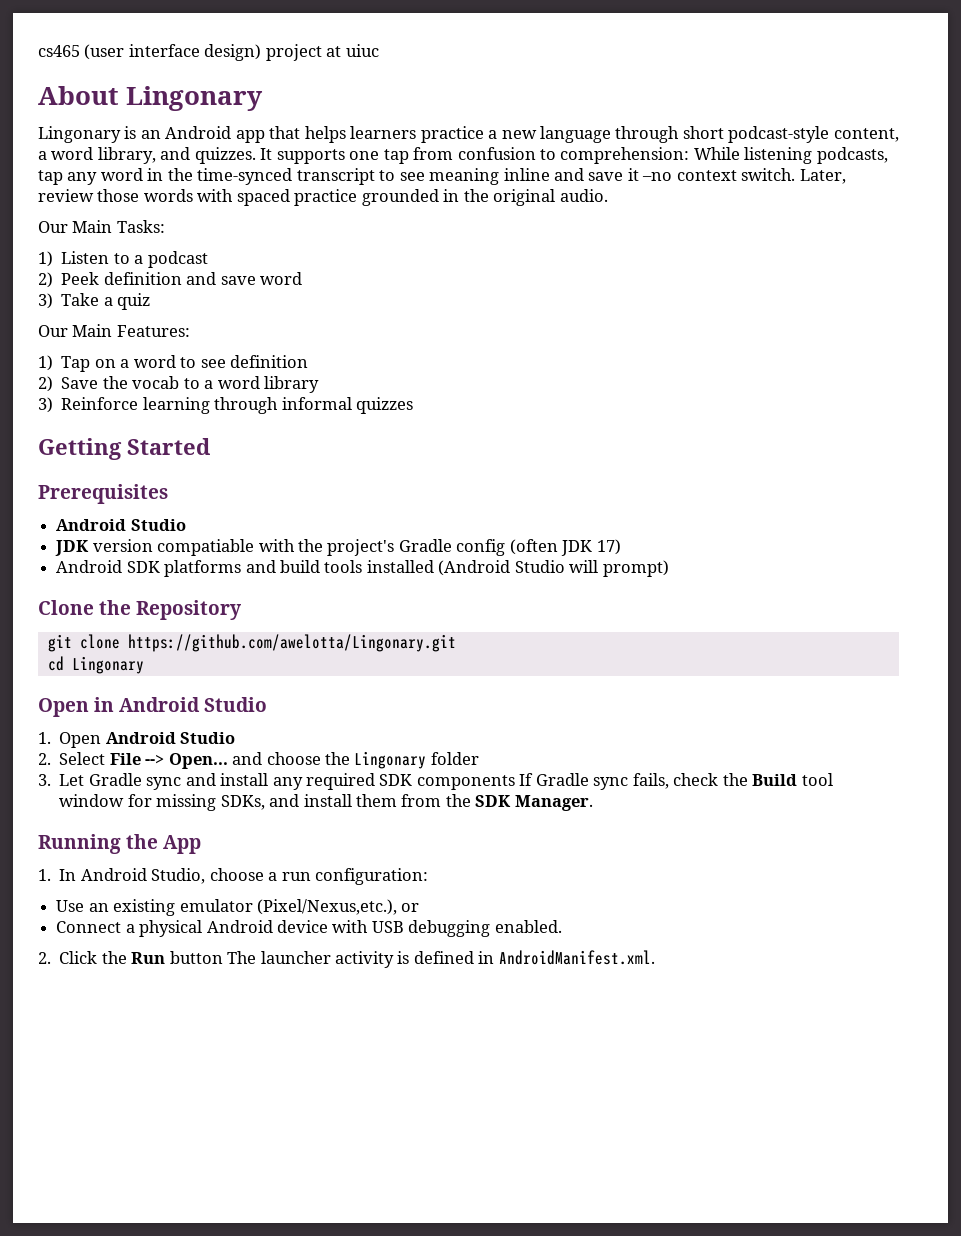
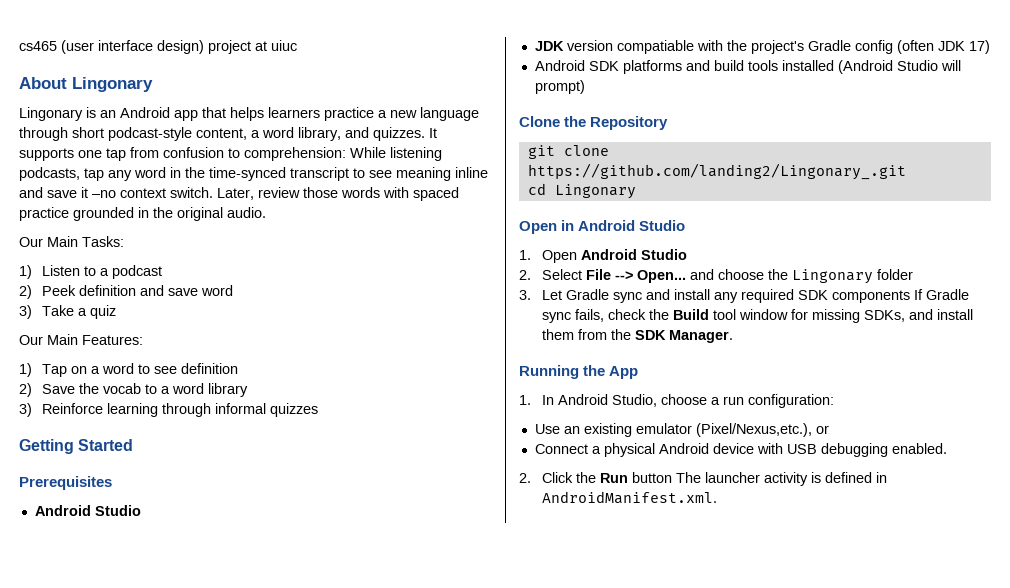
- git clone https://github.com/awelotta/Lingonary.git
+ git clone https://github.com/landing2/Lingonary_.git

